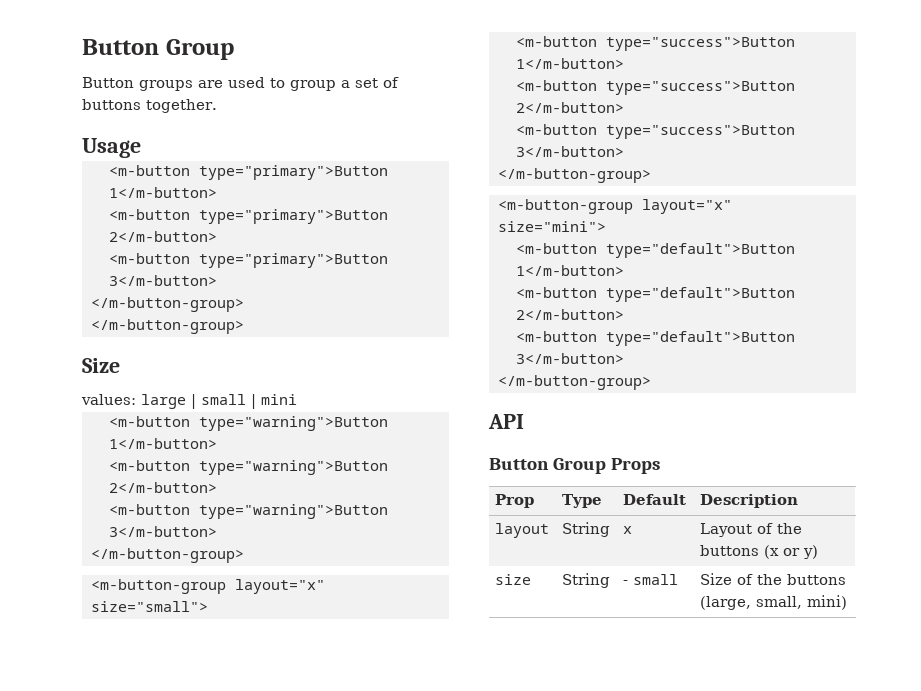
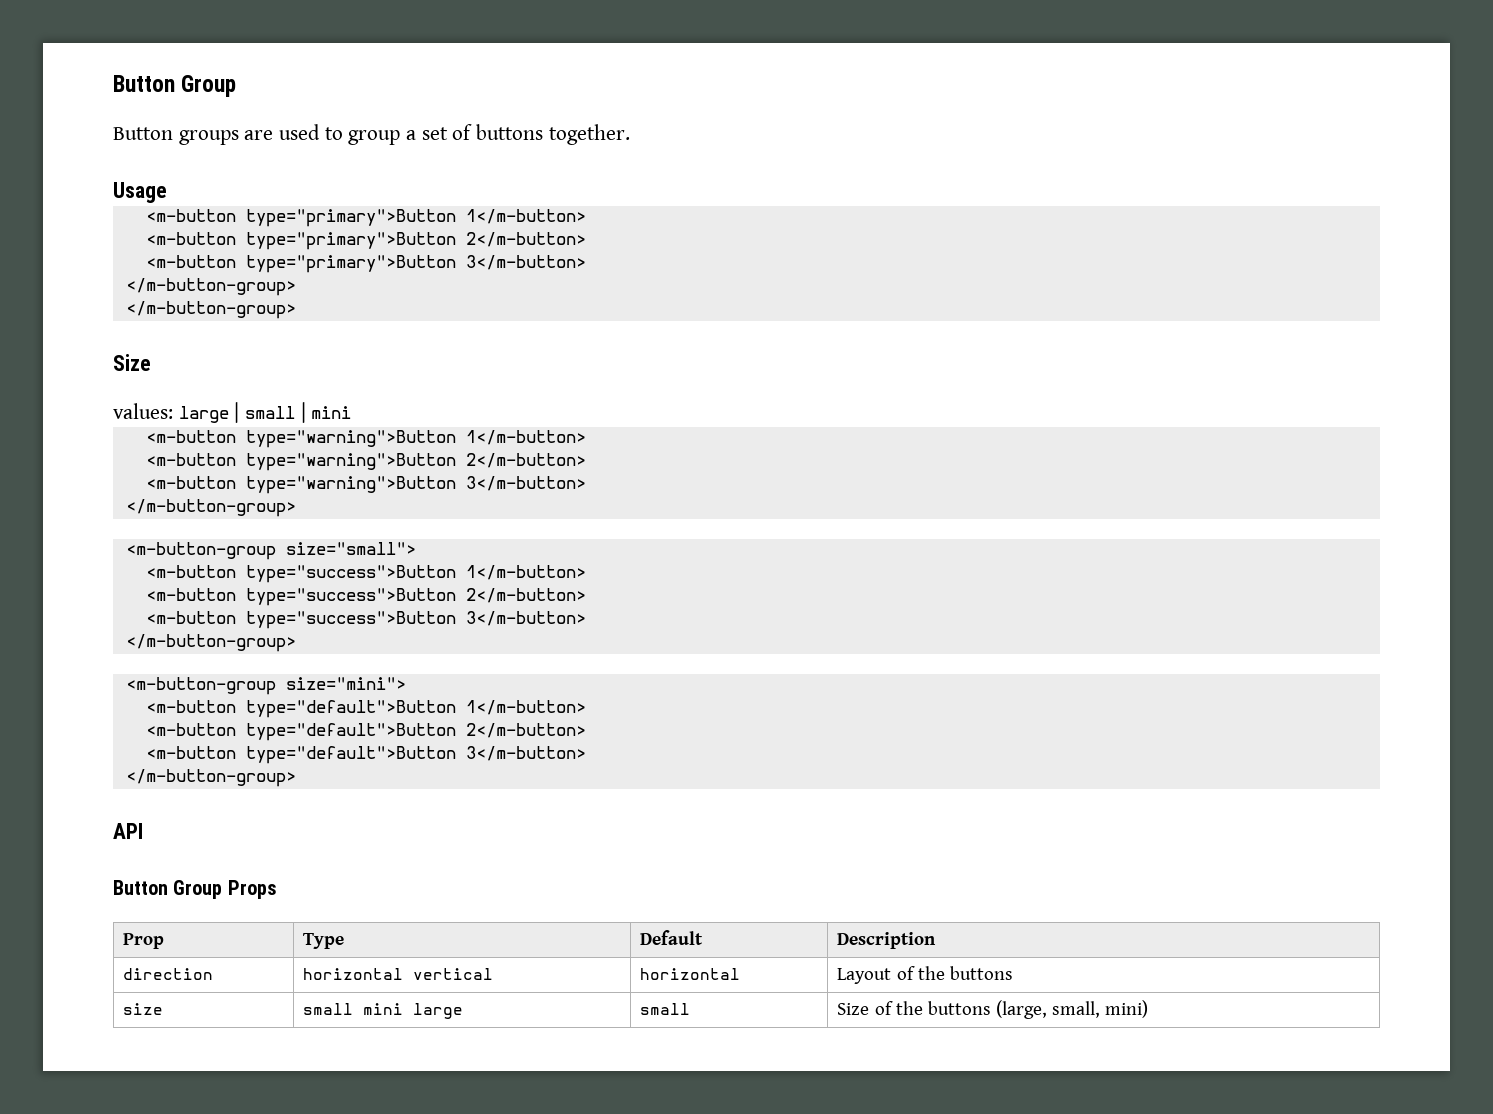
- <m-button-group layout="x" size="small">
+ <m-button-group size="small">
- <m-button-group layout="x" size="mini">
+ <m-button-group size="mini">
- layout | String | x | Layout of the buttons (x or y)
- size | String | - small | Size of the buttons (large, small, mini)
+ direction | horizontal vertical | horizontal | Layout of the buttons
+ size | small mini large | small | Size of the buttons (large, small, mini)

